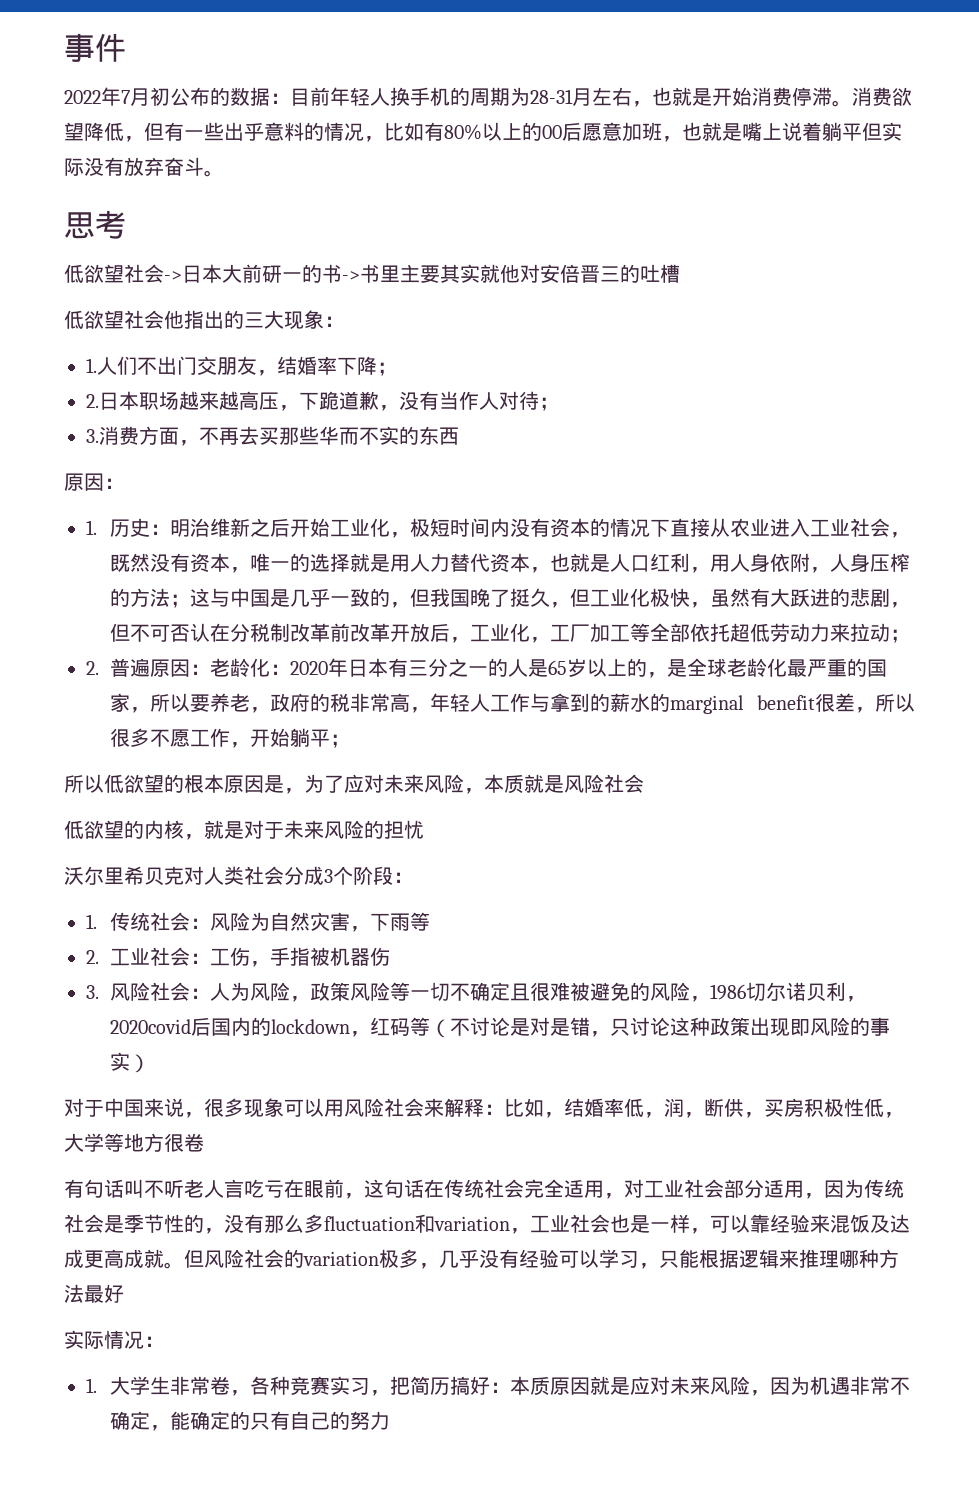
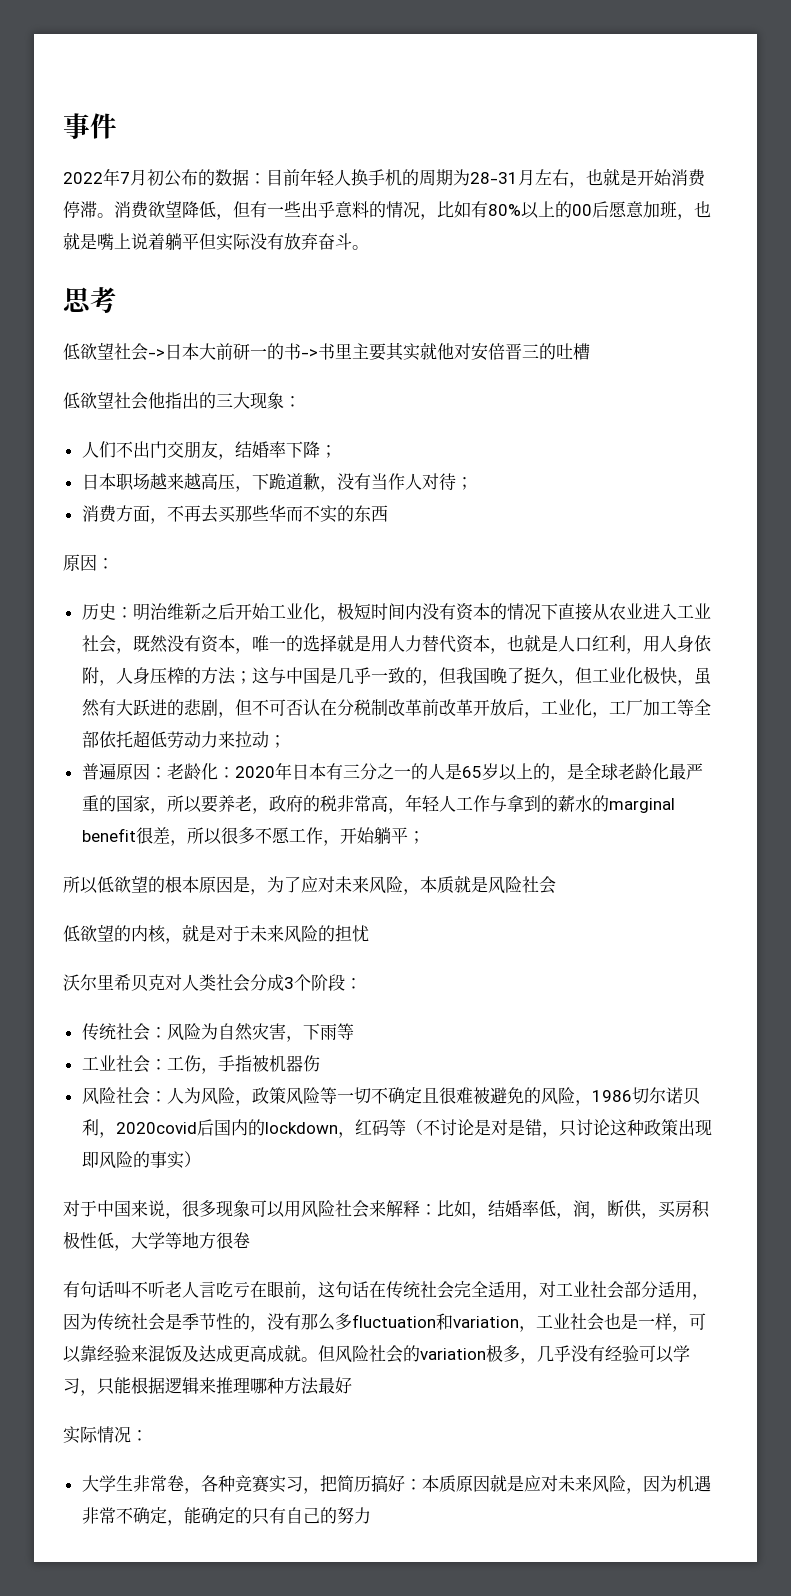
- 1.人们不出门交朋友，结婚率下降；
+ 人们不出门交朋友，结婚率下降；
- 2.日本职场越来越高压，下跪道歉，没有当作人对待；
+ 日本职场越来越高压，下跪道歉，没有当作人对待；
- 3.消费方面，不再去买那些华而不实的东西
+ 消费方面，不再去买那些华而不实的东西
- 1.历史：
+ 历史：
- 2.普遍原因：老龄化：2020年日本有三分之一的人是65岁以上的，是全球老龄化最严重的国家，所以要养老，政府的税非常高，年轻人工作与拿到的薪水的marginal benefit很差，所以很多不愿工作，开始躺平；
+ 普遍原因：老龄化：2020年日本有三分之一的人是65岁以上的，是全球老龄化最严重的国家，所以要养老，政府的税非常高，年轻人工作与拿到的薪水的marginal benefit很差，所以很多不愿工作，开始躺平；
- 1.传统社会：风险为自然灾害，下雨等
+ 传统社会：风险为自然灾害，下雨等
- 2.工业社会：工伤，手指被机器伤
+ 工业社会：工伤，手指被机器伤
- 3.风险社会：人为风险，政策风险等一切不确定且很难被避免的风险，1986切尔诺贝利，2020covid后国内的lockdown，红码等（不讨论是对是错，只讨论这种政策出现即风险的事实）
+ 风险社会：人为风险，政策风险等一切不确定且很难被避免的风险，1986切尔诺贝利，2020covid后国内的lockdown，红码等（不讨论是对是错，只讨论这种政策出现即风险的事实）
- 1.大学生非常卷，各种竞赛实习，把简历搞好：本质原因就是应对未来风险，因为机遇非常不确定，能确定的只有自己的努力
+ 大学生非常卷，各种竞赛实习，把简历搞好：本质原因就是应对未来风险，因为机遇非常不确定，能确定的只有自己的努力

